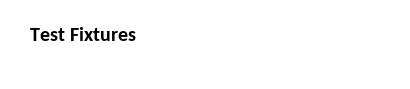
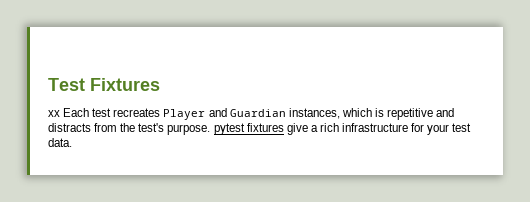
+ xx Each test recreates Player and Guardian instances, which is repetitive and distracts from the test's purpose. pytest fixtures give a rich infrastructure for your test data.

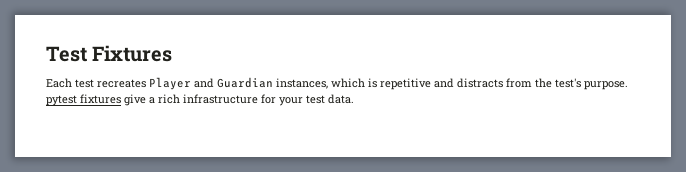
- xx Each test recreates Player and Guardian instances, which is repetitive and distracts from the test's purpose. pytest fixtures give a rich infrastructure for your test data.
+ Each test recreates Player and Guardian instances, which is repetitive and distracts from the test's purpose. pytest fixtures give a rich infrastructure for your test data.

